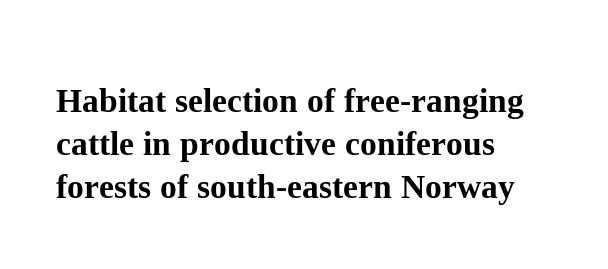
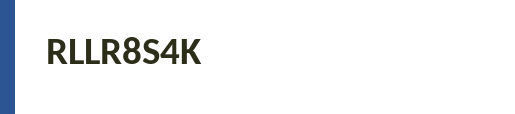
- Habitat selection of free-ranging cattle in productive coniferous forests of south-eastern Norway
+ RLLR8S4K

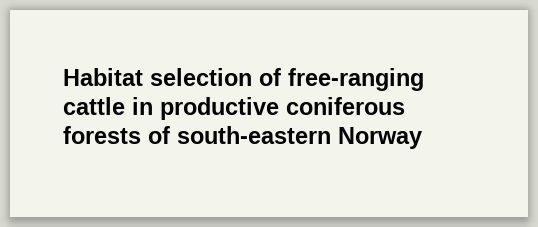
- RLLR8S4K
+ Habitat selection of free-ranging cattle in productive coniferous forests of south-eastern Norway

